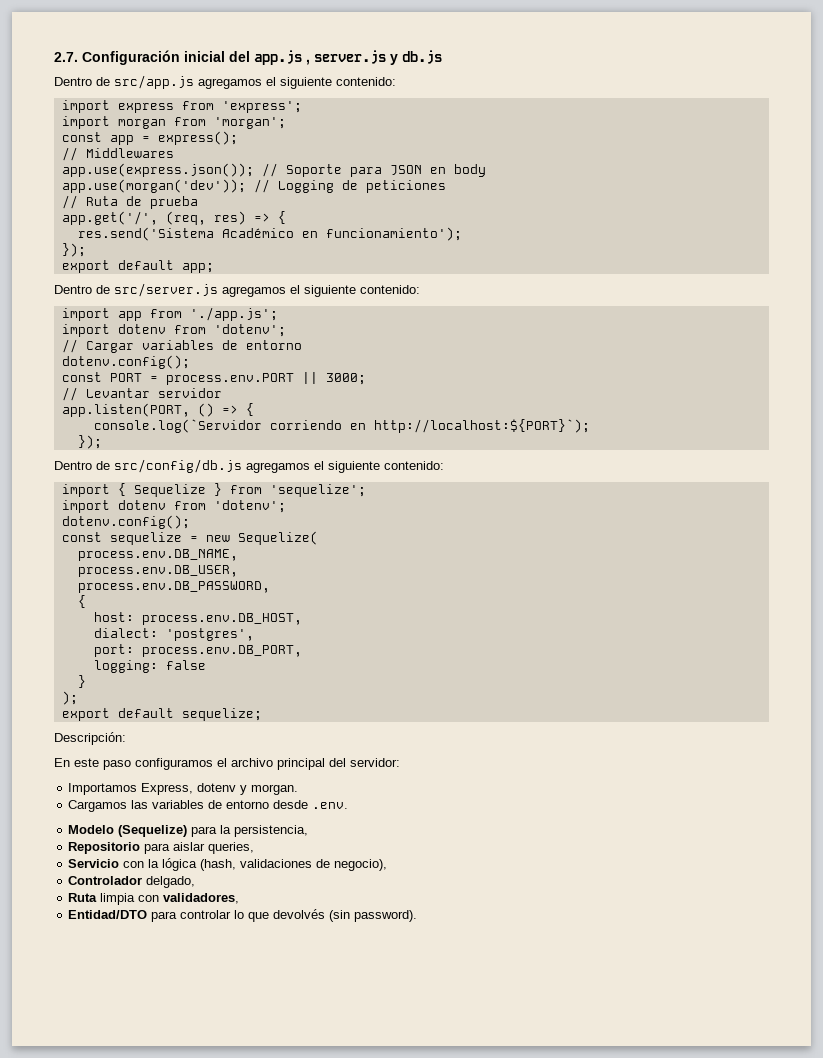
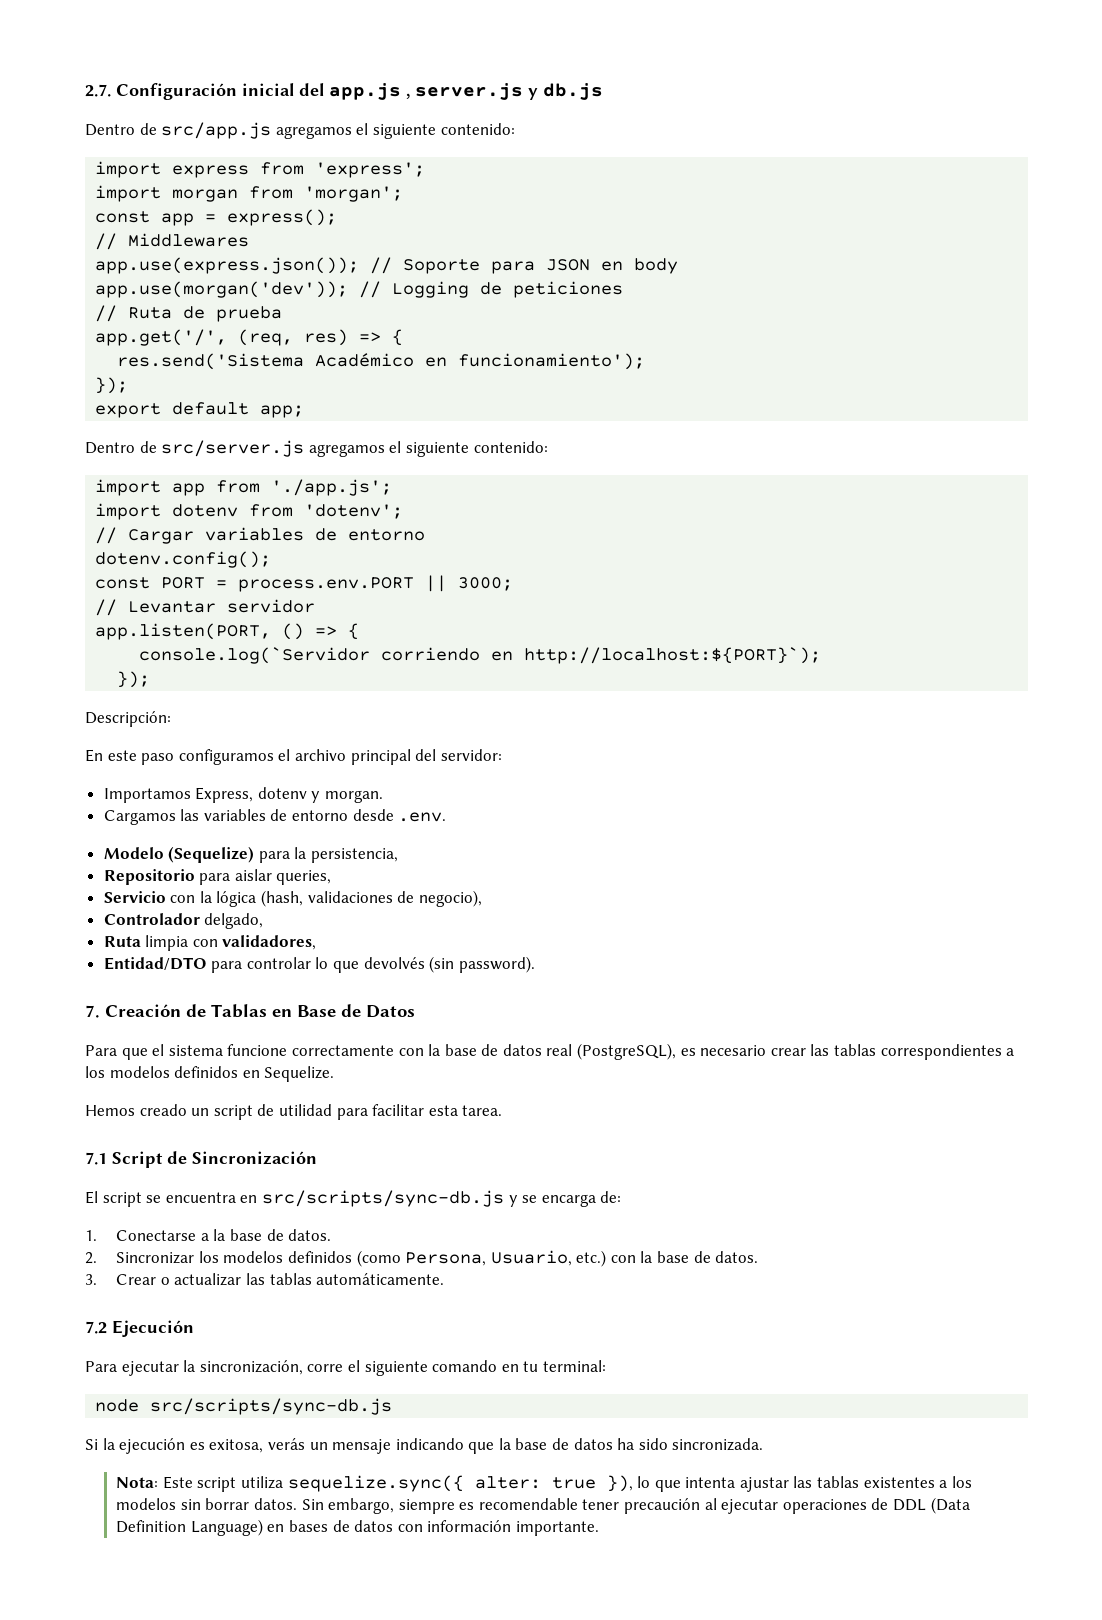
- Dentro de src/config/db.js agregamos el siguiente contenido:
- import { Sequelize } from 'sequelize';
- import dotenv from 'dotenv';
- dotenv.config();
- const sequelize = new Sequelize(
- process.env.DB_NAME,
- process.env.DB_USER,
- process.env.DB_PASSWORD,
- {
- host: process.env.DB_HOST,
- dialect: 'postgres',
- port: process.env.DB_PORT,
- logging: false
- }
- );
- export default sequelize;
+ 7. Creación de Tablas en Base de Datos
+ Para que el sistema funcione correctamente con la base de datos real (PostgreSQL), es necesario crear las tablas correspondientes a los modelos definidos en Sequelize.
+ Hemos creado un script de utilidad para facilitar esta tarea.
+ 7.1 Script de Sincronización
+ El script se encuentra en src/scripts/sync-db.js y se encarga de:
+ 1. Conectarse a la base de datos.
+ 2. Sincronizar los modelos definidos (como Persona, Usuario, etc.) con la base de datos.
+ 3. Crear o actualizar las tablas automáticamente.
+ 7.2 Ejecución
+ Para ejecutar la sincronización, corre el siguiente comando en tu terminal:
+ node src/scripts/sync-db.js
+ Si la ejecución es exitosa, verás un mensaje indicando que la base de datos ha sido sincronizada.
+ Nota: Este script utiliza sequelize.sync({ alter: true }), lo que intenta ajustar las tablas existentes a los modelos sin borrar datos. Sin embargo, siempre es recomendable tener precaución al ejecutar operaciones de DDL (Data Definition Language) en bases de datos con información importante.

